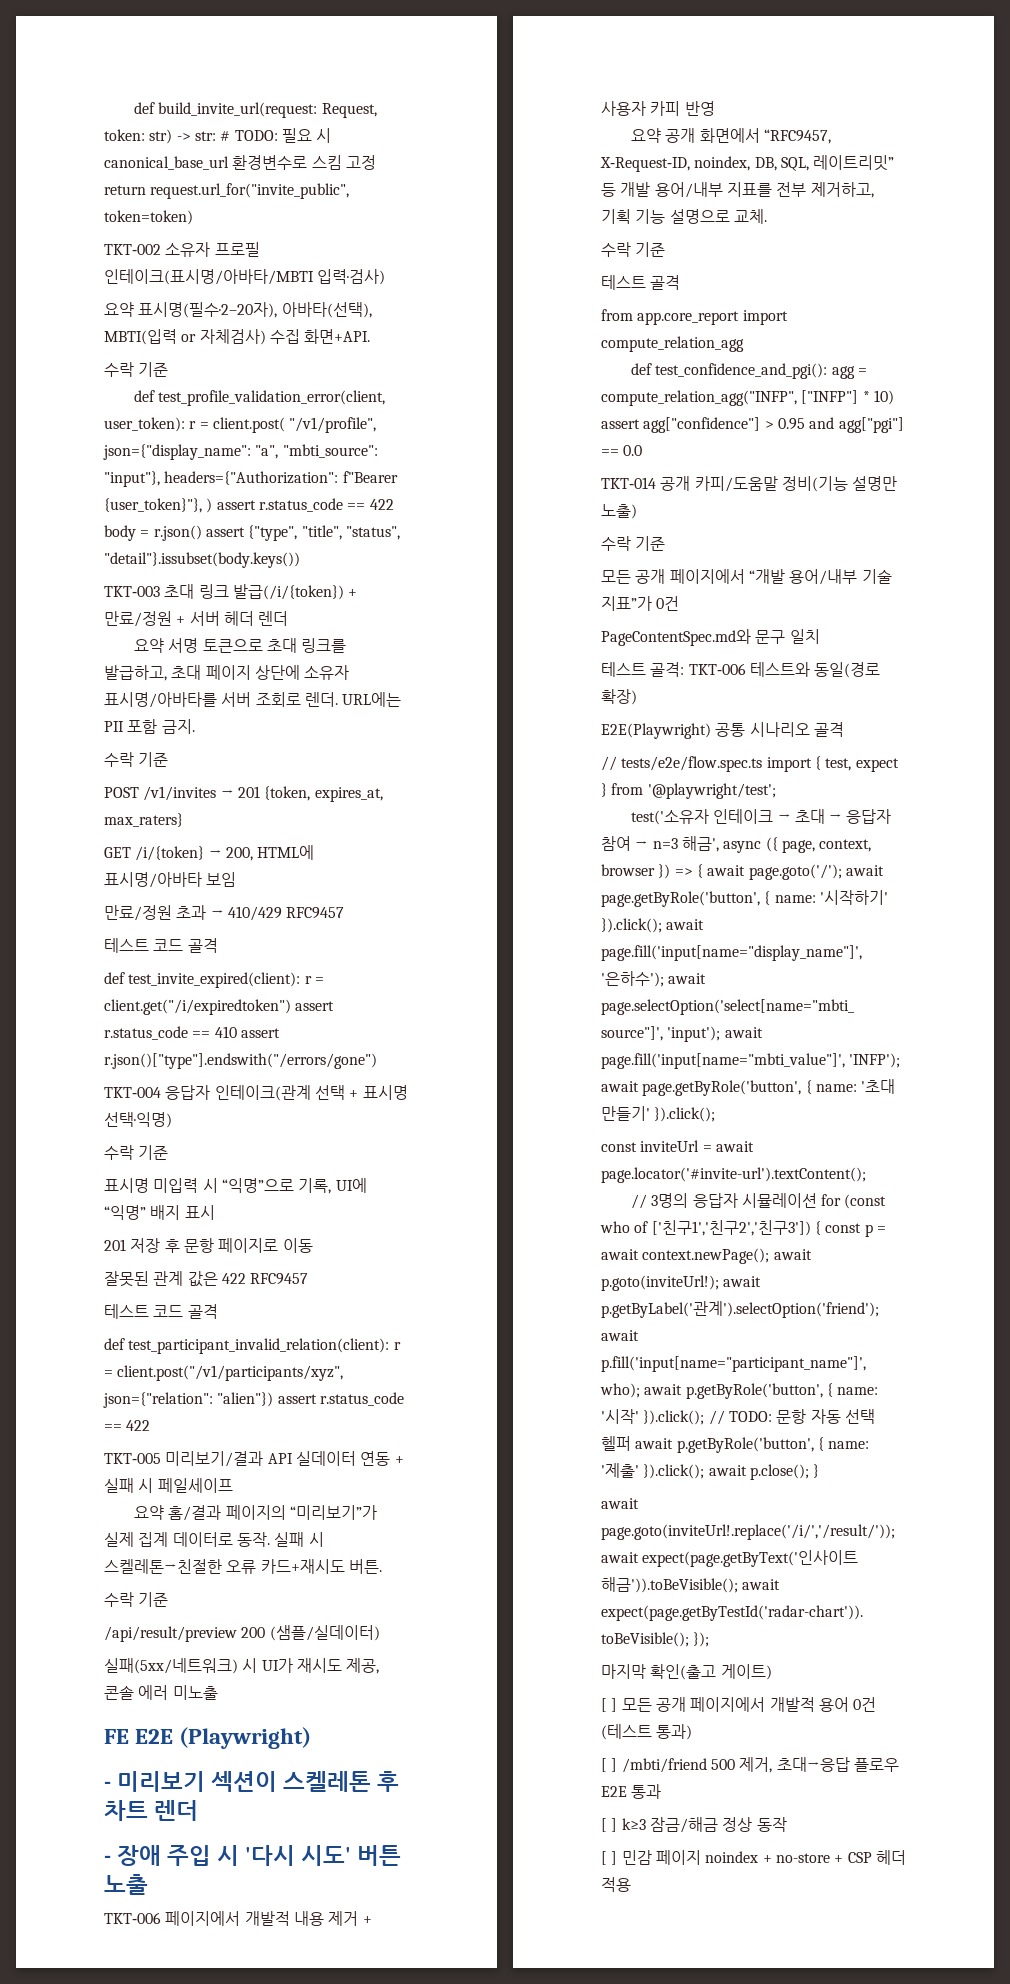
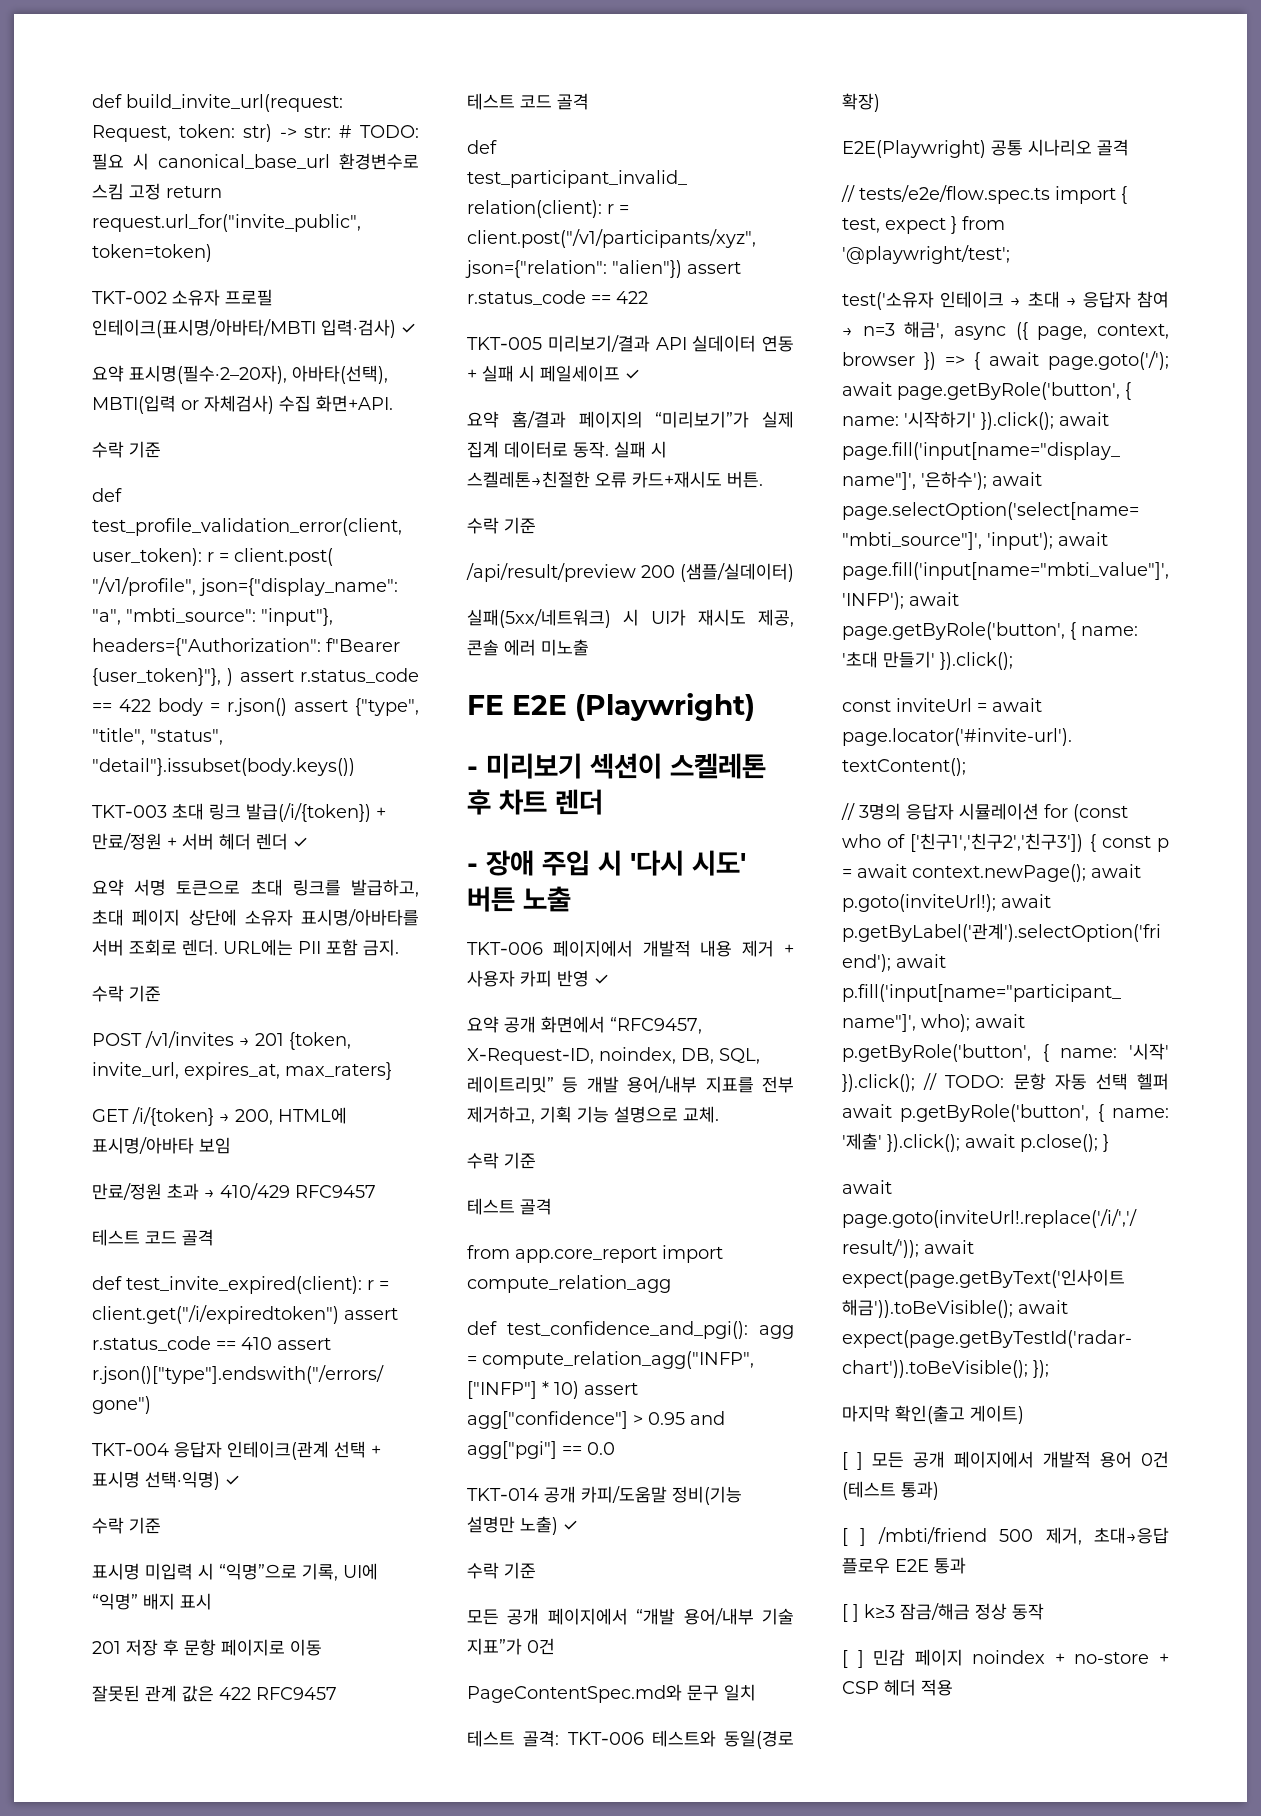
- TKT‑002 소유자 프로필 인테이크(표시명/아바타/MBTI 입력·검사)
+ TKT‑002 소유자 프로필 인테이크(표시명/아바타/MBTI 입력·검사) ✓
- TKT‑003 초대 링크 발급(/i/{token}) + 만료/정원 + 서버 헤더 렌더
+ TKT‑003 초대 링크 발급(/i/{token}) + 만료/정원 + 서버 헤더 렌더 ✓
- POST /v1/invites → 201 {token, expires_at, max_raters}
+ POST /v1/invites → 201 {token, invite_url, expires_at, max_raters}
- TKT‑004 응답자 인테이크(관계 선택 + 표시명 선택·익명)
+ TKT‑004 응답자 인테이크(관계 선택 + 표시명 선택·익명) ✓
- TKT‑005 미리보기/결과 API 실데이터 연동 + 실패 시 페일세이프
+ TKT‑005 미리보기/결과 API 실데이터 연동 + 실패 시 페일세이프 ✓
- TKT‑006 페이지에서 개발적 내용 제거 + 사용자 카피 반영
+ TKT‑006 페이지에서 개발적 내용 제거 + 사용자 카피 반영 ✓
- TKT‑014 공개 카피/도움말 정비(기능 설명만 노출)
+ TKT‑014 공개 카피/도움말 정비(기능 설명만 노출) ✓

